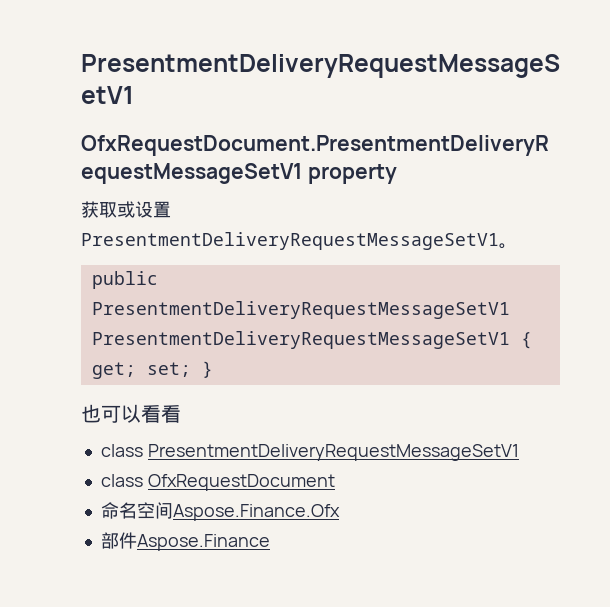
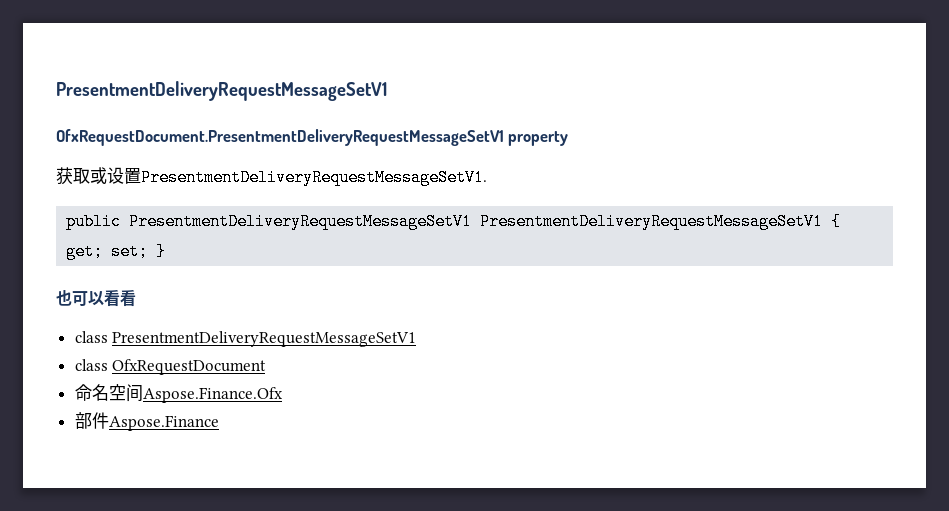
- 获取或设置PresentmentDeliveryRequestMessageSetV1。
+ 获取或设置PresentmentDeliveryRequestMessageSetV1.

